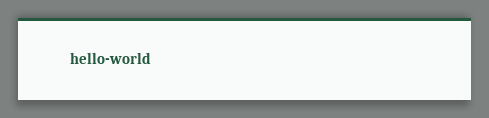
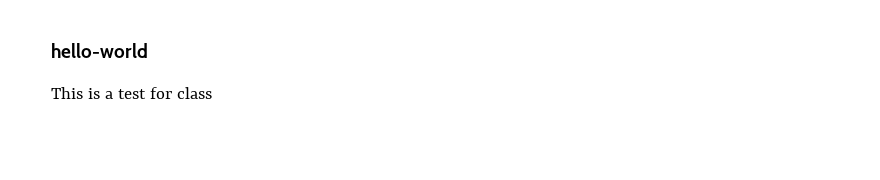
+ This is a test for class

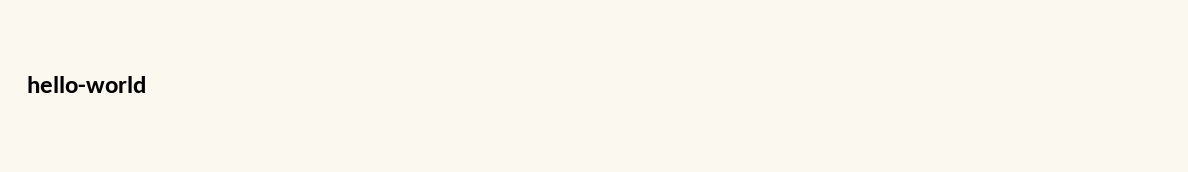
- This is a test for class

